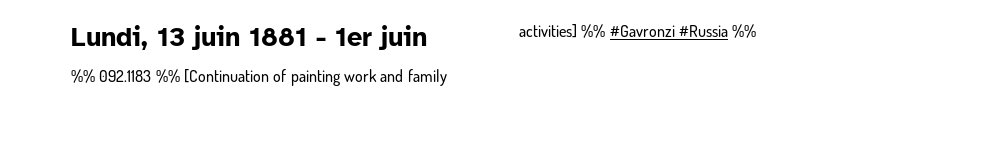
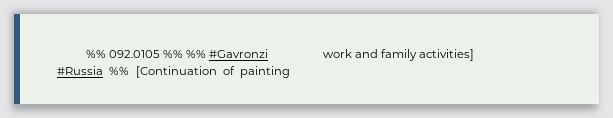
- Lundi, 13 juin 1881 - 1er juin
- %% 092.1183 %% [Continuation of painting work and family activities] %% #Gavronzi #Russia %%
+ %% 092.0105 %% %% #Gavronzi #Russia %% [Continuation of painting work and family activities]

